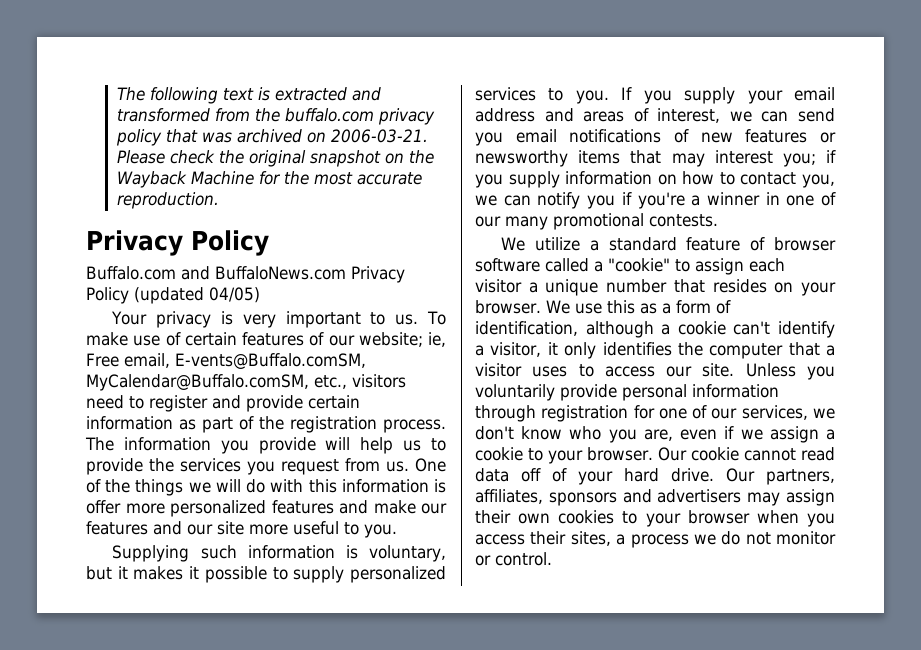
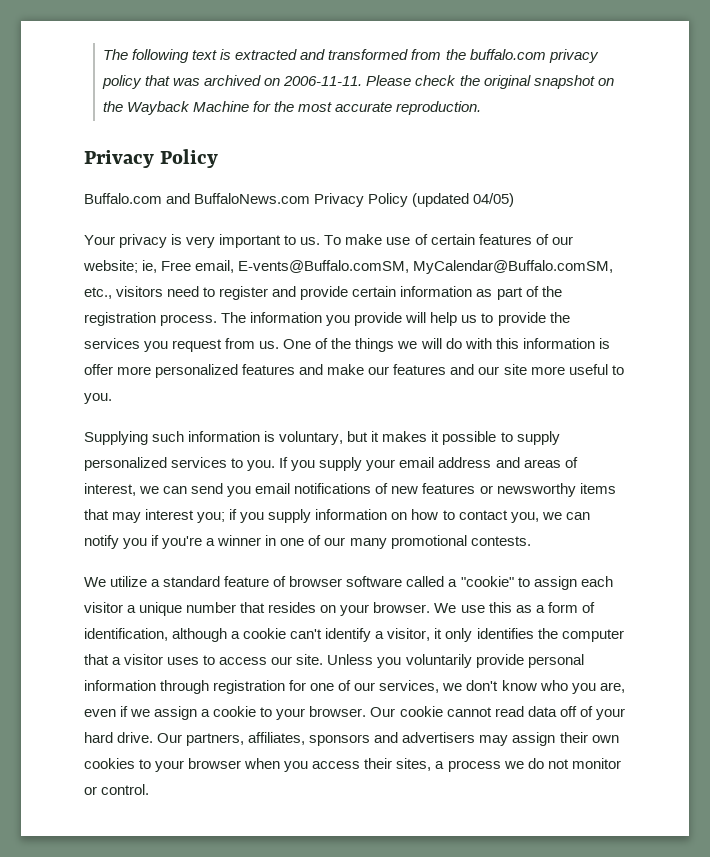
- The following text is extracted and transformed from the buffalo.com privacy policy that was archived on 2006-03-21.
+ The following text is extracted and transformed from the buffalo.com privacy policy that was archived on 2006-11-11.

